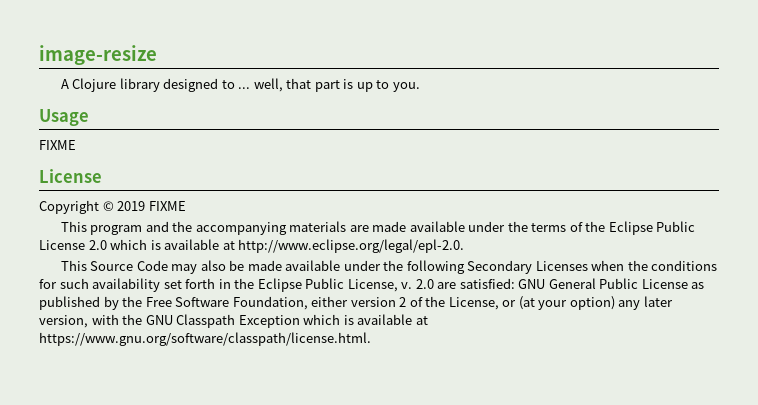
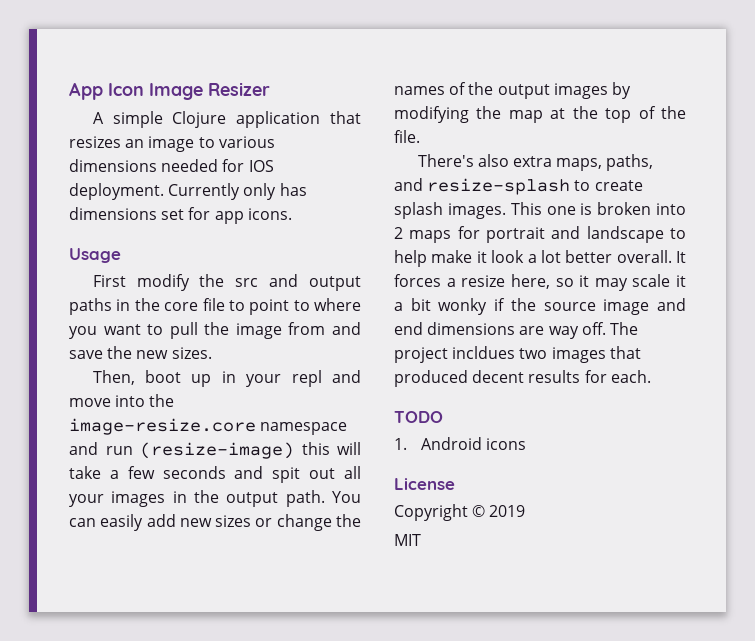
- image-resize
- A Clojure library designed to ... well, that part is up to you.
+ App Icon Image Resizer
+ A simple Clojure application that resizes an image to various dimensions needed for IOS deployment. Currently only has dimensions set for app icons.
  Usage
- FIXME
+ First modify the src and output paths in the core file to point to where you want to pull the image from and save the new sizes.
+ Then, boot up in your repl and move into the image-resize.core namespace and run (resize-image) this will take a few seconds and spit out all your images in the output path. You can easily add new sizes or change the names of the output images by modifying the map at the top of the file.
+ There's also extra maps, paths, and resize-splash to create splash images. This one is broken into 2 maps for portrait and landscape to help make it look a lot better overall. It forces a resize here, so it may scale it a bit wonky if the source image and end dimensions are way off. The project incldues two images that produced decent results for each.
+ TODO
+ 1. Android icons
  License
- Copyright © 2019 FIXME
- This program and the accompanying materials are made available under the terms of the Eclipse Public License 2.0 which is available at http://www.eclipse.org/legal/epl-2.0.
- This Source Code may also be made available under the following Secondary Licenses when the conditions for such availability set forth in the Eclipse Public License, v. 2.0 are satisfied: GNU General Public License as published by the Free Software Foundation, either version 2 of the License, or (at your option) any later version, with the GNU Classpath Exception which is available at https://www.gnu.org/software/classpath/license.html.
+ Copyright © 2019
+ MIT

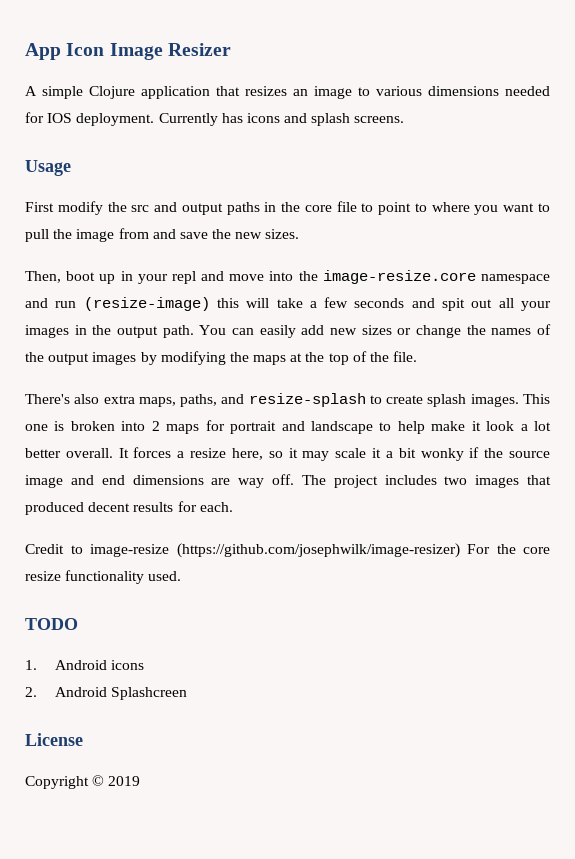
- Currently only has dimensions set for app icons.
+ Currently has icons and splash screens.
- You can easily add new sizes or change the names of the output images by modifying the map at the top of the file.
+ You can easily add new sizes or change the names of the output images by modifying the maps at the top of the file.
- The project incldues two images that produced decent results for each.
+ The project includes two images that produced decent results for each.
+ Credit to image-resize (https://github.com/josephwilk/image-resizer) For the core resize functionality used.
+ 2. Android Splashcreen
- MIT

